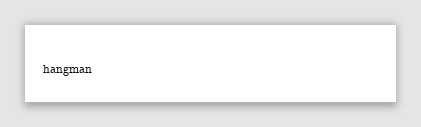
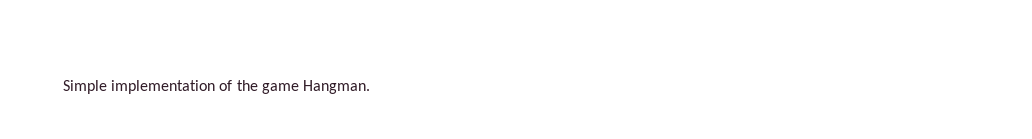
- hangman
+ Simple implementation of the game Hangman.

